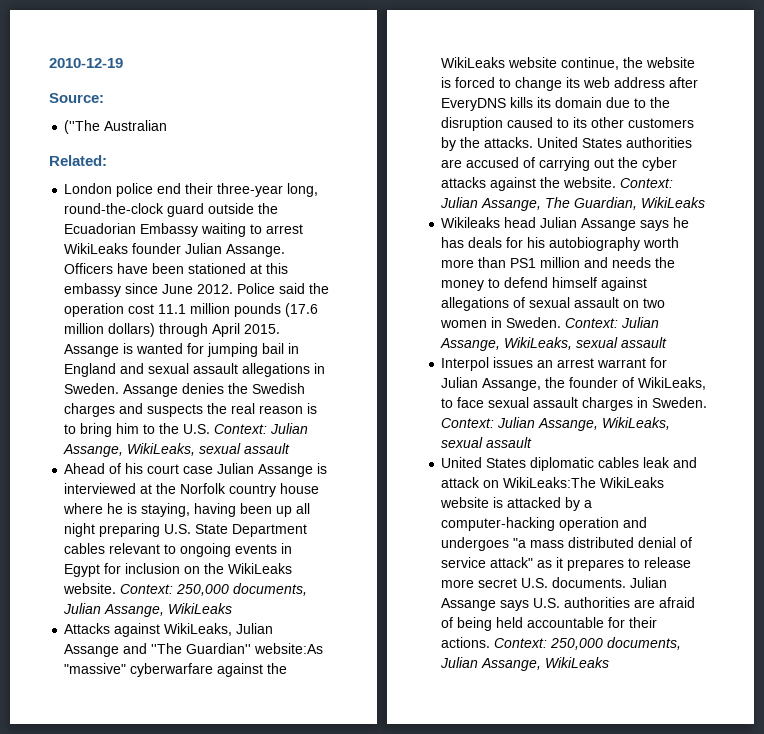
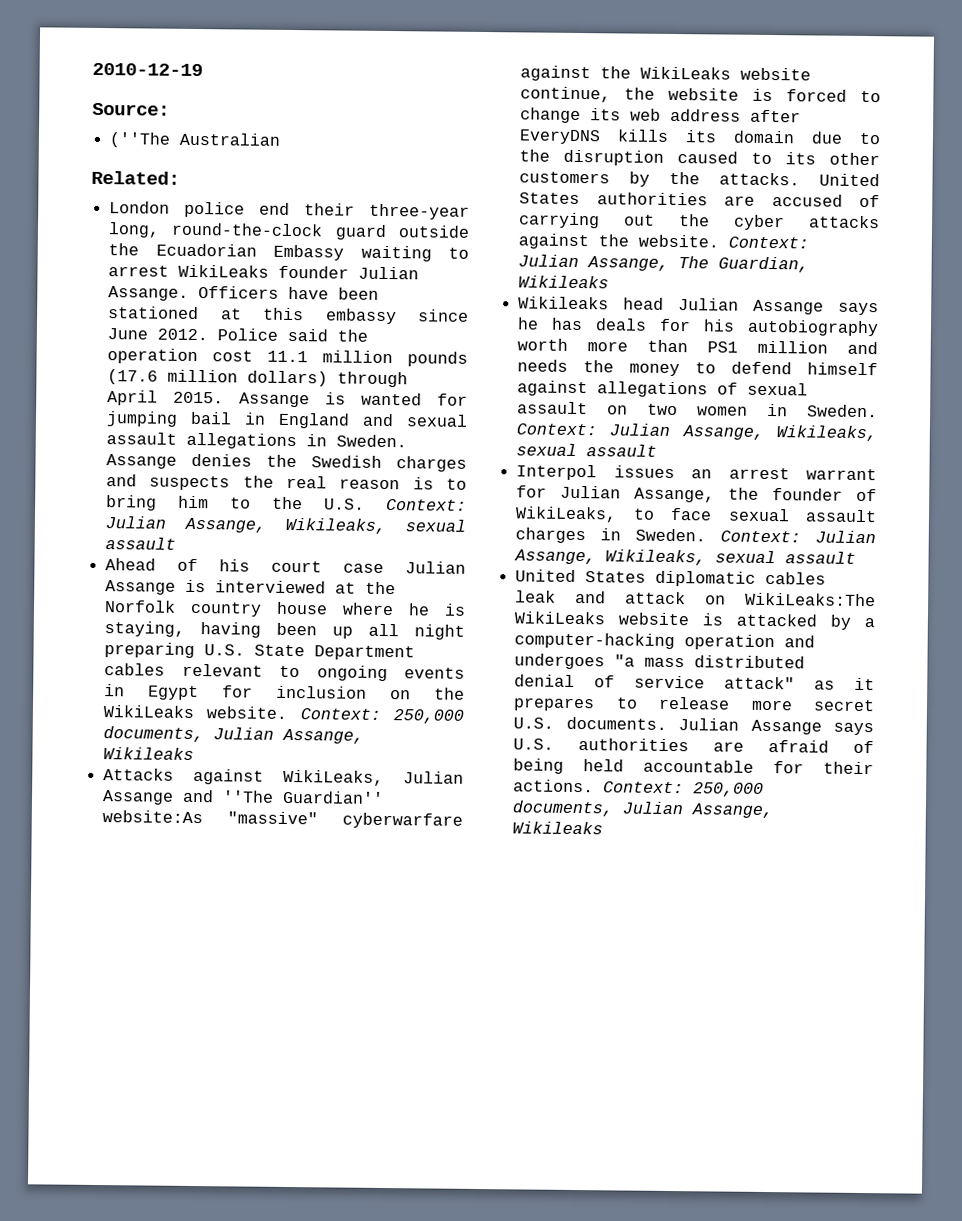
- Assange denies the Swedish charges and suspects the real reason is to bring him to the U.S. Context: Julian Assange, WikiLeaks, sexual assault
+ Assange denies the Swedish charges and suspects the real reason is to bring him to the U.S. Context: Julian Assange, Wikileaks, sexual assault
- Ahead of his court case Julian Assange is interviewed at the Norfolk country house where he is staying, having been up all night preparing U.S. State Department cables relevant to ongoing events in Egypt for inclusion on the WikiLeaks website. Context: 250,000 documents, Julian Assange, WikiLeaks
+ Ahead of his court case Julian Assange is interviewed at the Norfolk country house where he is staying, having been up all night preparing U.S. State Department cables relevant to ongoing events in Egypt for inclusion on the WikiLeaks website. Context: 250,000 documents, Julian Assange, Wikileaks
- Context: Julian Assange, The Guardian, WikiLeaks
+ Context: Julian Assange, The Guardian, Wikileaks
- Wikileaks head Julian Assange says he has deals for his autobiography worth more than PS1 million and needs the money to defend himself against allegations of sexual assault on two women in Sweden. Context: Julian Assange, WikiLeaks, sexual assault
+ Wikileaks head Julian Assange says he has deals for his autobiography worth more than PS1 million and needs the money to defend himself against allegations of sexual assault on two women in Sweden. Context: Julian Assange, Wikileaks, sexual assault
- Interpol issues an arrest warrant for Julian Assange, the founder of WikiLeaks, to face sexual assault charges in Sweden. Context: Julian Assange, WikiLeaks, sexual assault
+ Interpol issues an arrest warrant for Julian Assange, the founder of WikiLeaks, to face sexual assault charges in Sweden. Context: Julian Assange, Wikileaks, sexual assault
- Julian Assange says U.S. authorities are afraid of being held accountable for their actions. Context: 250,000 documents, Julian Assange, WikiLeaks
+ Julian Assange says U.S. authorities are afraid of being held accountable for their actions. Context: 250,000 documents, Julian Assange, Wikileaks

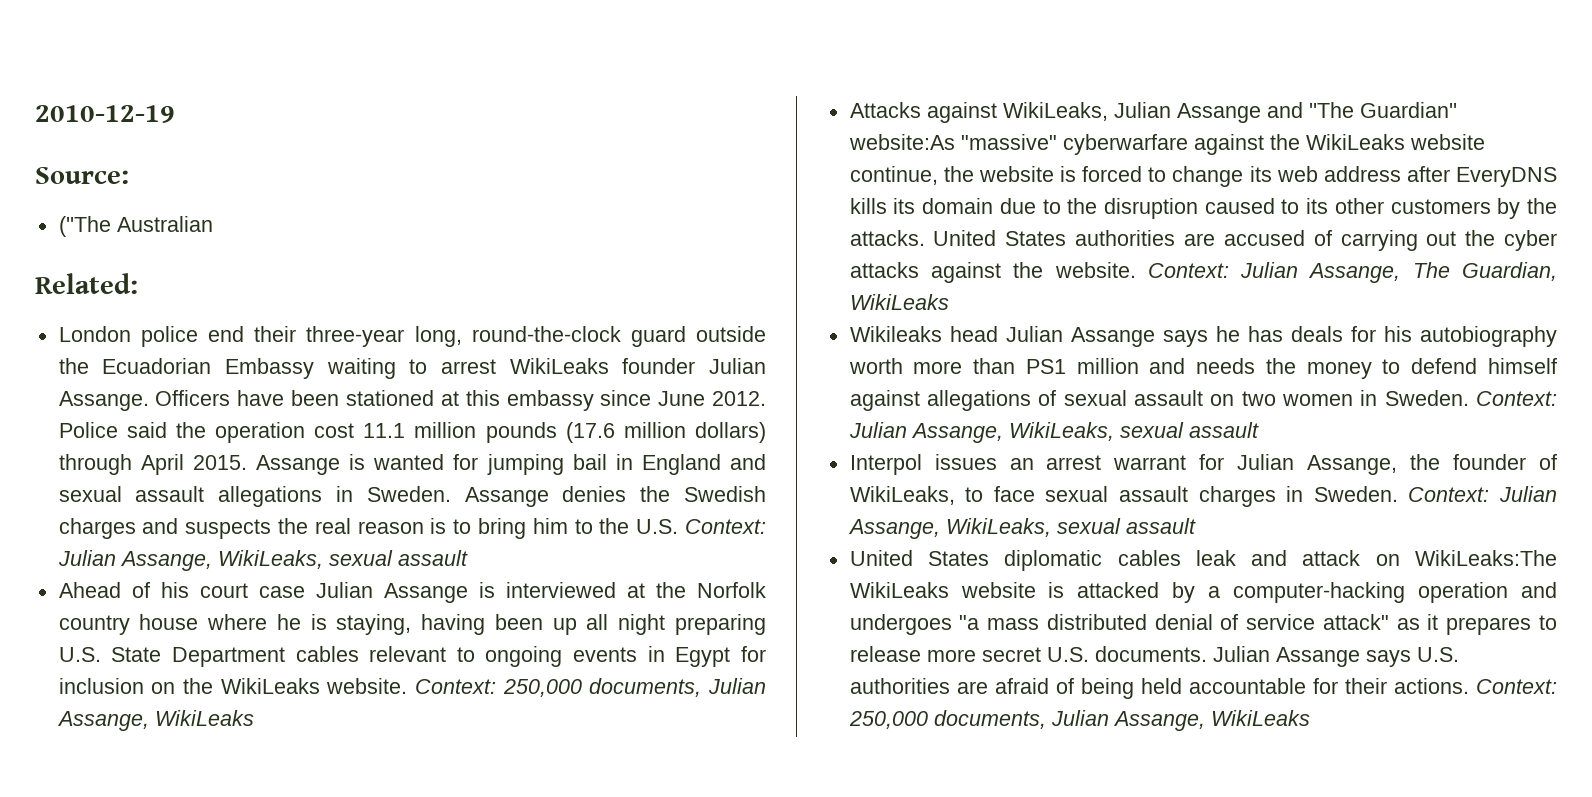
- Assange denies the Swedish charges and suspects the real reason is to bring him to the U.S. Context: Julian Assange, Wikileaks, sexual assault
+ Assange denies the Swedish charges and suspects the real reason is to bring him to the U.S. Context: Julian Assange, WikiLeaks, sexual assault
- Ahead of his court case Julian Assange is interviewed at the Norfolk country house where he is staying, having been up all night preparing U.S. State Department cables relevant to ongoing events in Egypt for inclusion on the WikiLeaks website. Context: 250,000 documents, Julian Assange, Wikileaks
+ Ahead of his court case Julian Assange is interviewed at the Norfolk country house where he is staying, having been up all night preparing U.S. State Department cables relevant to ongoing events in Egypt for inclusion on the WikiLeaks website. Context: 250,000 documents, Julian Assange, WikiLeaks
- Context: Julian Assange, The Guardian, Wikileaks
+ Context: Julian Assange, The Guardian, WikiLeaks
- Wikileaks head Julian Assange says he has deals for his autobiography worth more than PS1 million and needs the money to defend himself against allegations of sexual assault on two women in Sweden. Context: Julian Assange, Wikileaks, sexual assault
+ Wikileaks head Julian Assange says he has deals for his autobiography worth more than PS1 million and needs the money to defend himself against allegations of sexual assault on two women in Sweden. Context: Julian Assange, WikiLeaks, sexual assault
- Interpol issues an arrest warrant for Julian Assange, the founder of WikiLeaks, to face sexual assault charges in Sweden. Context: Julian Assange, Wikileaks, sexual assault
+ Interpol issues an arrest warrant for Julian Assange, the founder of WikiLeaks, to face sexual assault charges in Sweden. Context: Julian Assange, WikiLeaks, sexual assault
- Julian Assange says U.S. authorities are afraid of being held accountable for their actions. Context: 250,000 documents, Julian Assange, Wikileaks
+ Julian Assange says U.S. authorities are afraid of being held accountable for their actions. Context: 250,000 documents, Julian Assange, WikiLeaks

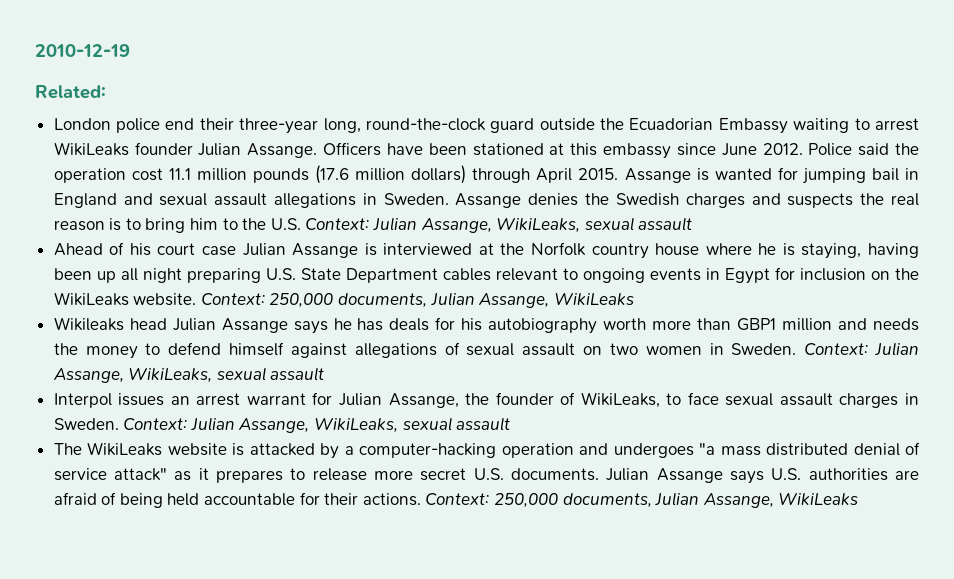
- Source:
- (''The Australian
- Attacks against WikiLeaks, Julian Assange and ''The Guardian'' website:As "massive" cyberwarfare against the WikiLeaks website continue, the website is forced to change its web address after EveryDNS kills its domain due to the disruption caused to its other customers by the attacks. United States authorities are accused of carrying out the cyber attacks against the website. Context: Julian Assange, The Guardian, WikiLeaks
- Wikileaks head Julian Assange says he has deals for his autobiography worth more than PS1 million and needs the money to defend himself against allegations of sexual assault on two women in Sweden.
+ Wikileaks head Julian Assange says he has deals for his autobiography worth more than GBP1 million and needs the money to defend himself against allegations of sexual assault on two women in Sweden.
- United States diplomatic cables leak and attack on WikiLeaks:The WikiLeaks website is attacked by a computer-hacking operation and undergoes "a mass distributed denial of service attack" as it prepares to release more secret U.S. documents.
+ The WikiLeaks website is attacked by a computer-hacking operation and undergoes "a mass distributed denial of service attack" as it prepares to release more secret U.S. documents.

